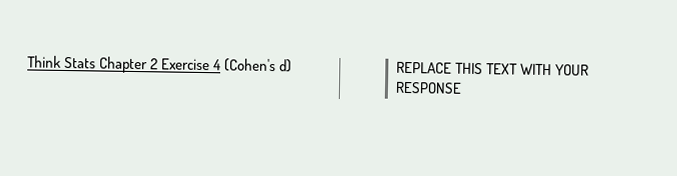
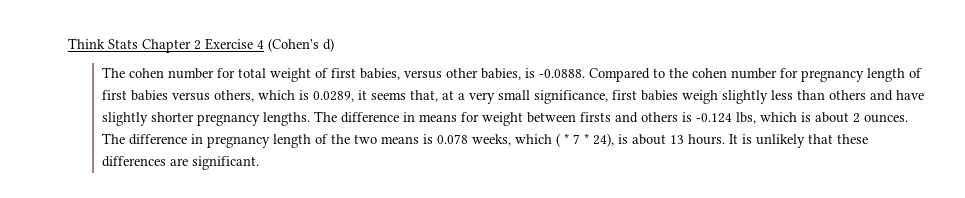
- REPLACE THIS TEXT WITH YOUR RESPONSE
+ The cohen number for total weight of first babies, versus other babies, is -0.0888. Compared to the cohen number for pregnancy length of first babies versus others, which is 0.0289, it seems that, at a very small significance, first babies weigh slightly less than others and have slightly shorter pregnancy lengths. The difference in means for weight between firsts and others is -0.124 lbs, which is about 2 ounces. The difference in pregnancy length of the two means is 0.078 weeks, which ( * 7 * 24), is about 13 hours. It is unlikely that these differences are significant.

